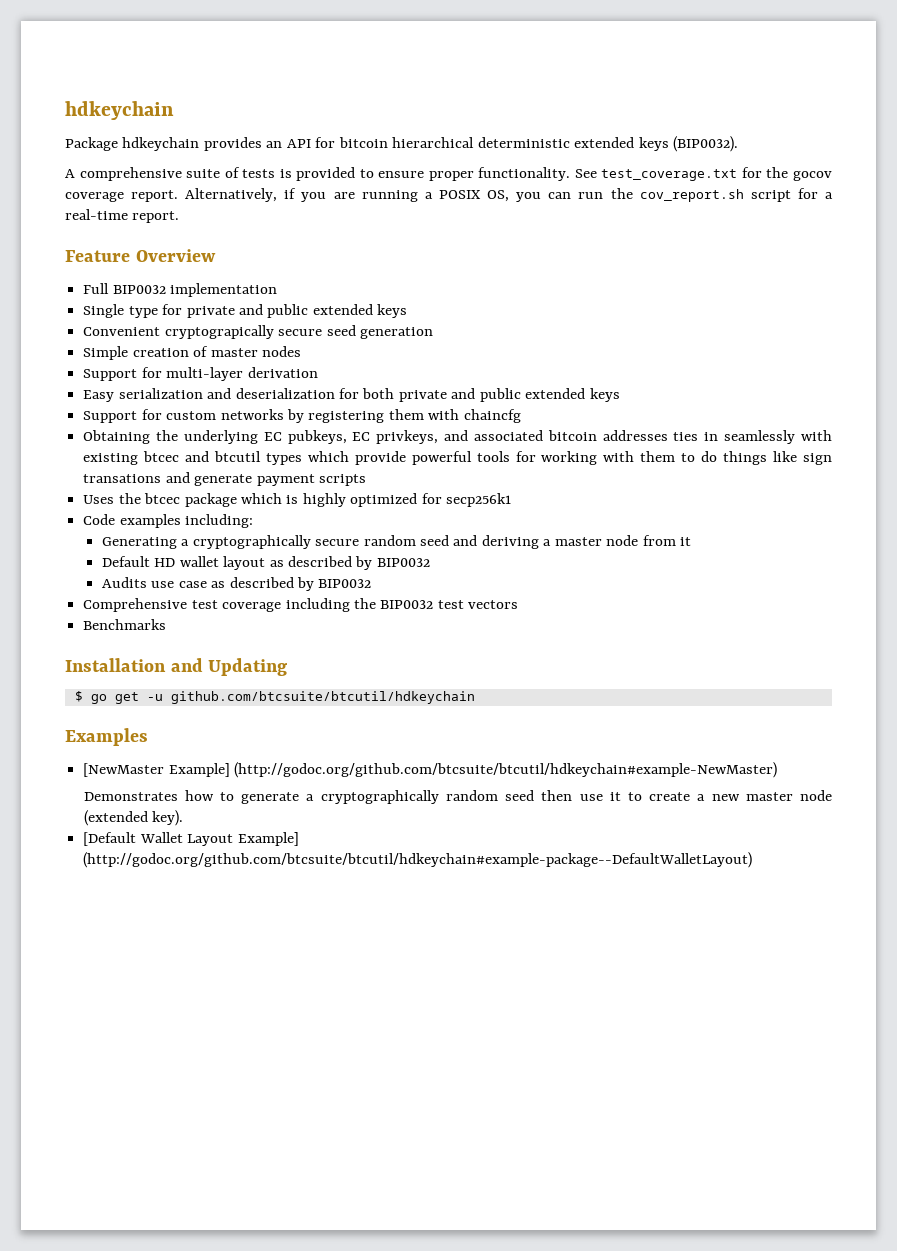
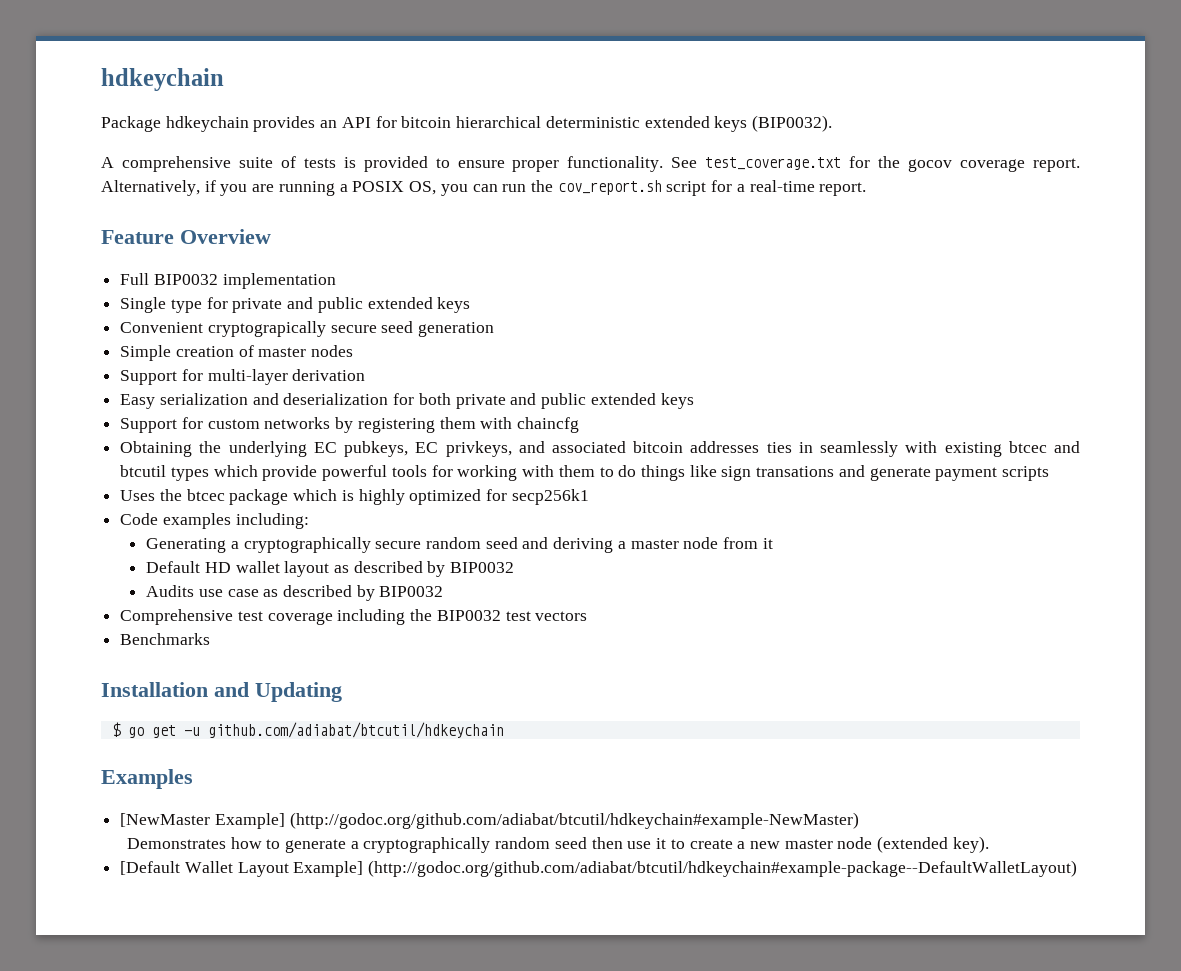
- $ go get -u github.com/btcsuite/btcutil/hdkeychain
+ $ go get -u github.com/adiabat/btcutil/hdkeychain
- [NewMaster Example] (http://godoc.org/github.com/btcsuite/btcutil/hdkeychain#example-NewMaster)
+ [NewMaster Example] (http://godoc.org/github.com/adiabat/btcutil/hdkeychain#example-NewMaster)
- [Default Wallet Layout Example] (http://godoc.org/github.com/btcsuite/btcutil/hdkeychain#example-package--DefaultWalletLayout)
+ [Default Wallet Layout Example] (http://godoc.org/github.com/adiabat/btcutil/hdkeychain#example-package--DefaultWalletLayout)

